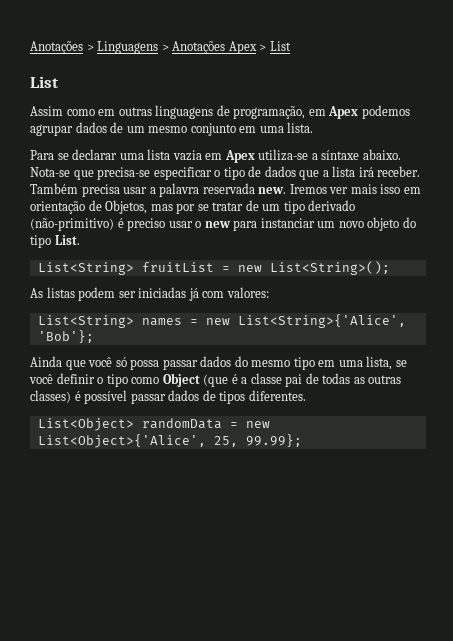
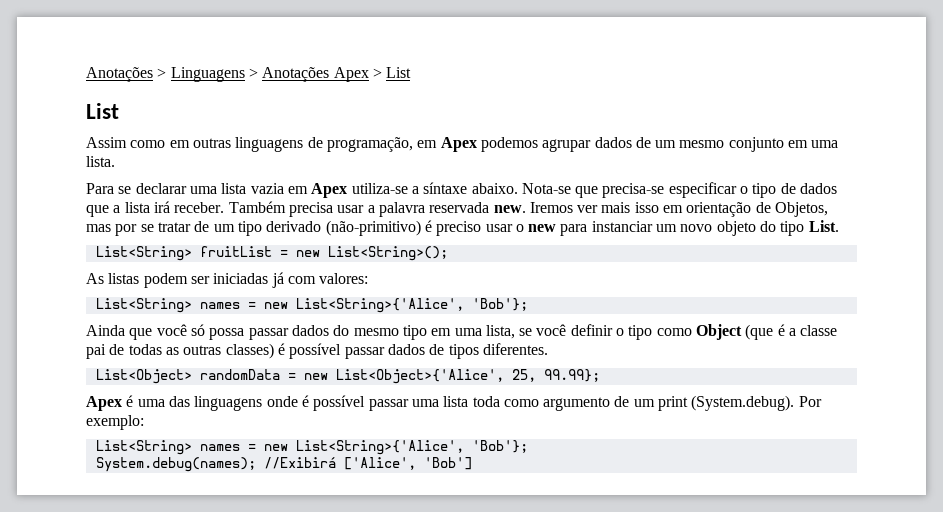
+ Apex é uma das linguagens onde é possível passar uma lista toda como argumento de um print (System.debug). Por exemplo:
+ List<String> names = new List<String>{'Alice', 'Bob'};
+ System.debug(names); //Exibirá ['Alice', 'Bob']

